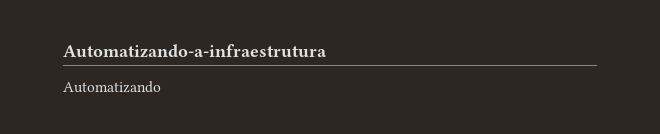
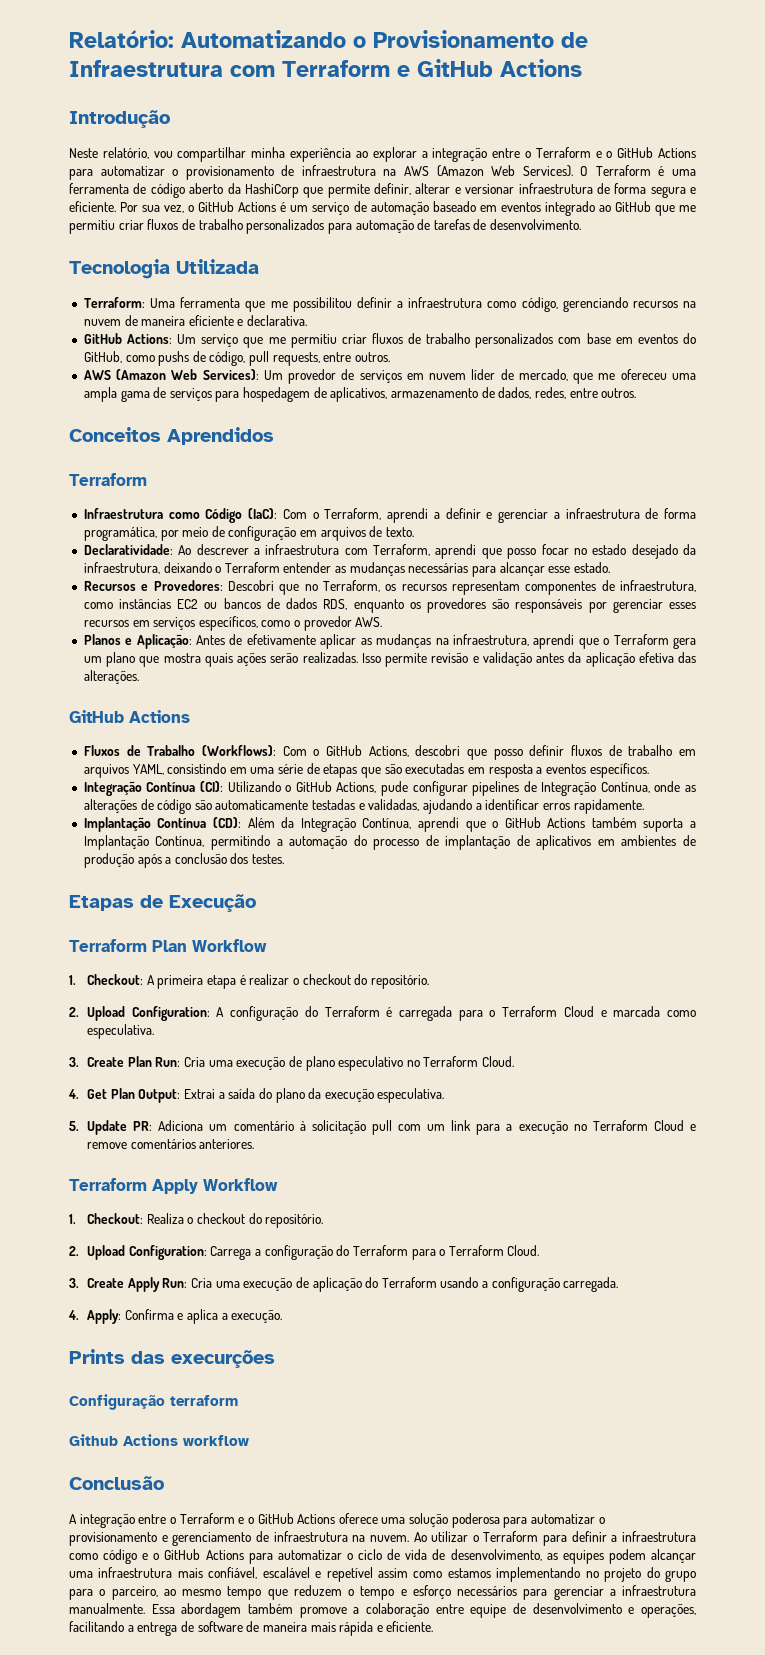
- Automatizando-a-infraestrutura
- Automatizando
+ Relatório: Automatizando o Provisionamento de Infraestrutura com Terraform e GitHub Actions
+ Introdução
+ Neste relatório, vou compartilhar minha experiência ao explorar a integração entre o Terraform e o GitHub Actions para automatizar o provisionamento de infraestrutura na AWS (Amazon Web Services). O Terraform é uma ferramenta de código aberto da HashiCorp que permite definir, alterar e versionar infraestrutura de forma segura e eficiente. Por sua vez, o GitHub Actions é um serviço de automação baseado em eventos integrado ao GitHub que me permitiu criar fluxos de trabalho personalizados para automação de tarefas de desenvolvimento.
+ Tecnologia Utilizada
+ Terraform: Uma ferramenta que me possibilitou definir a infraestrutura como código, gerenciando recursos na nuvem de maneira eficiente e declarativa.
+ GitHub Actions: Um serviço que me permitiu criar fluxos de trabalho personalizados com base em eventos do GitHub, como pushs de código, pull requests, entre outros.
+ AWS (Amazon Web Services): Um provedor de serviços em nuvem líder de mercado, que me ofereceu uma ampla gama de serviços para hospedagem de aplicativos, armazenamento de dados, redes, entre outros.
+ Conceitos Aprendidos
+ Terraform
+ Infraestrutura como Código (IaC): Com o Terraform, aprendi a definir e gerenciar a infraestrutura de forma programática, por meio de configuração em arquivos de texto.
+ Declaratividade: Ao descrever a infraestrutura com Terraform, aprendi que posso focar no estado desejado da infraestrutura, deixando o Terraform entender as mudanças necessárias para alcançar esse estado.
+ Recursos e Provedores: Descobri que no Terraform, os recursos representam componentes de infraestrutura, como instâncias EC2 ou bancos de dados RDS, enquanto os provedores são responsáveis por gerenciar esses recursos em serviços específicos, como o provedor AWS.
+ Planos e Aplicação: Antes de efetivamente aplicar as mudanças na infraestrutura, aprendi que o Terraform gera um plano que mostra quais ações serão realizadas. Isso permite revisão e validação antes da aplicação efetiva das alterações.
+ GitHub Actions
+ Fluxos de Trabalho (Workflows): Com o GitHub Actions, descobri que posso definir fluxos de trabalho em arquivos YAML, consistindo em uma série de etapas que são executadas em resposta a eventos específicos.
+ Integração Contínua (CI): Utilizando o GitHub Actions, pude configurar pipelines de Integração Contínua, onde as alterações de código são automaticamente testadas e validadas, ajudando a identificar erros rapidamente.
+ Implantação Contínua (CD): Além da Integração Contínua, aprendi que o GitHub Actions também suporta a Implantação Contínua, permitindo a automação do processo de implantação de aplicativos em ambientes de produção após a conclusão dos testes.
+ Etapas de Execução
+ Terraform Plan Workflow
+ 1. Checkout: A primeira etapa é realizar o checkout do repositório.
+ 2. Upload Configuration: A configuração do Terraform é carregada para o Terraform Cloud e marcada como especulativa.
+ 3. Create Plan Run: Cria uma execução de plano especulativo no Terraform Cloud.
+ 4. Get Plan Output: Extrai a saída do plano da execução especulativa.
+ 5. Update PR: Adiciona um comentário à solicitação pull com um link para a execução no Terraform Cloud e remove comentários anteriores.
+ Terraform Apply Workflow
+ 1. Checkout: Realiza o checkout do repositório.
+ 2. Upload Configuration: Carrega a configuração do Terraform para o Terraform Cloud.
+ 3. Create Apply Run: Cria uma execução de aplicação do Terraform usando a configuração carregada.
+ 4. Apply: Confirma e aplica a execução.
+ Prints das execurções
+ Configuração terraform
+ Github Actions workflow
+ Conclusão
+ A integração entre o Terraform e o GitHub Actions oferece uma solução poderosa para automatizar o provisionamento e gerenciamento de infraestrutura na nuvem. Ao utilizar o Terraform para definir a infraestrutura como código e o GitHub Actions para automatizar o ciclo de vida de desenvolvimento, as equipes podem alcançar uma infraestrutura mais confiável, escalável e repetível assim como estamos implementando no projeto do grupo para o parceiro, ao mesmo tempo que reduzem o tempo e esforço necessários para gerenciar a infraestrutura manualmente. Essa abordagem também promove a colaboração entre equipe de desenvolvimento e operações, facilitando a entrega de software de maneira mais rápida e eficiente.

